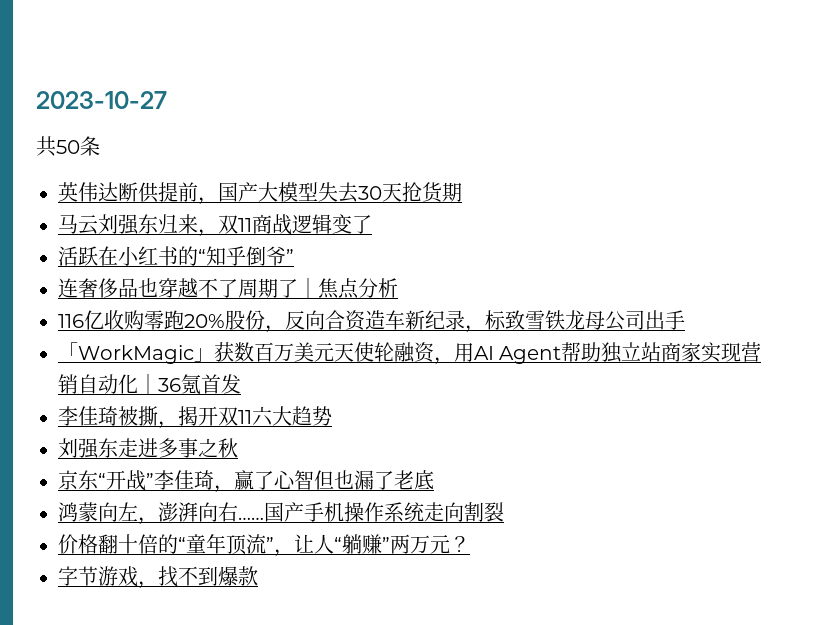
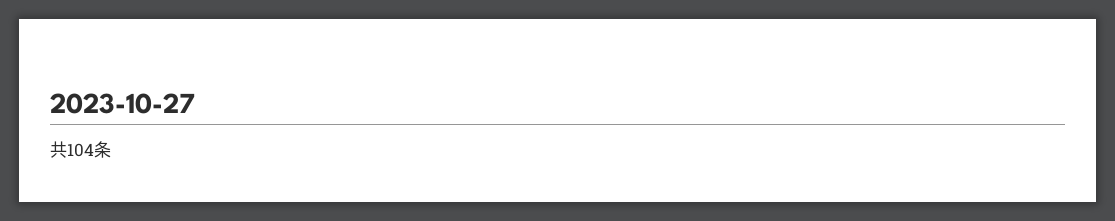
- 共50条
+ 共104条
- 英伟达断供提前，国产大模型失去30天抢货期
- 马云刘强东归来，双11商战逻辑变了
- 活跃在小红书的“知乎倒爷”
- 连奢侈品也穿越不了周期了｜焦点分析
- 116亿收购零跑20%股份，反向合资造车新纪录，标致雪铁龙母公司出手
- 「WorkMagic」获数百万美元天使轮融资，用AI Agent帮助独立站商家实现营销自动化｜36氪首发
- 李佳琦被撕，揭开双11六大趋势
- 刘强东走进多事之秋
- 京东“开战”李佳琦，赢了心智但也漏了老底
- 鸿蒙向左，澎湃向右……国产手机操作系统走向割裂
- 价格翻十倍的“童年顶流”，让人“躺赚”两万元？
- 字节游戏，找不到爆款

